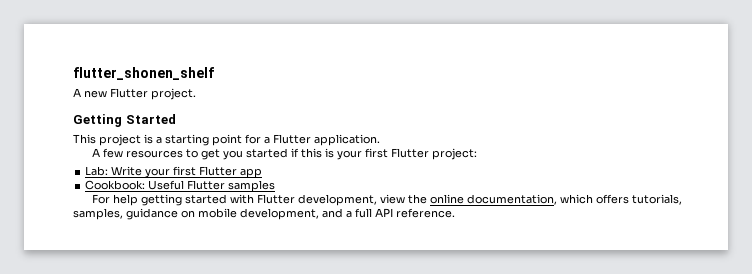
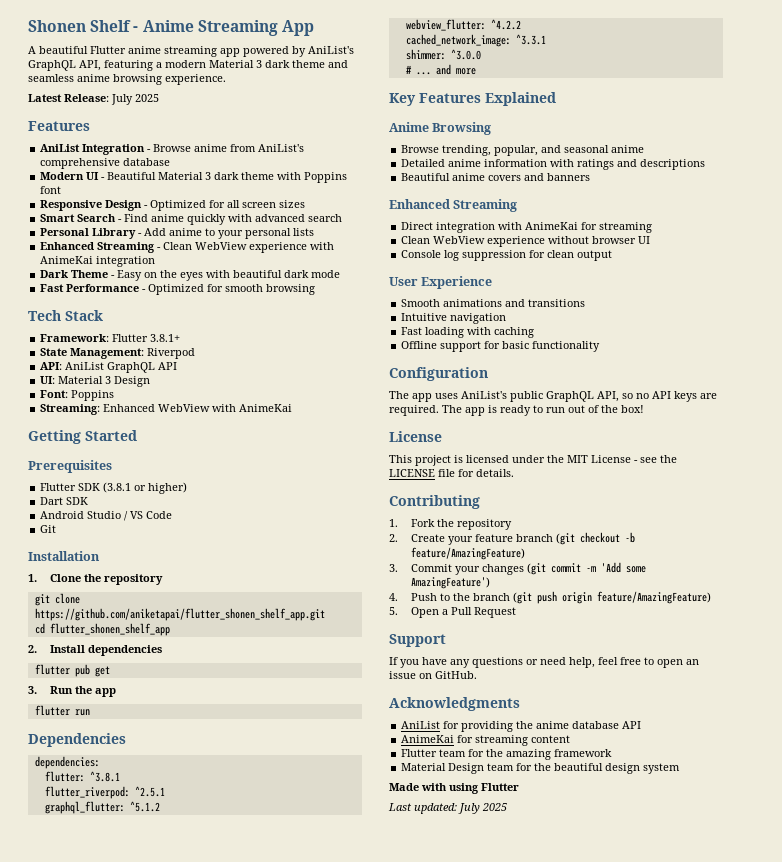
- flutter_shonen_shelf
- A new Flutter project.
+ Shonen Shelf - Anime Streaming App
+ A beautiful Flutter anime streaming app powered by AniList's GraphQL API, featuring a modern Material 3 dark theme and seamless anime browsing experience.
+ Latest Release: July 2025
+ Features
+ AniList Integration - Browse anime from AniList's comprehensive database
+ Modern UI - Beautiful Material 3 dark theme with Poppins font
+ Responsive Design - Optimized for all screen sizes
+ Smart Search - Find anime quickly with advanced search
+ Personal Library - Add anime to your personal lists
+ Enhanced Streaming - Clean WebView experience with AnimeKai integration
+ Dark Theme - Easy on the eyes with beautiful dark mode
+ Fast Performance - Optimized for smooth browsing
+ Tech Stack
+ Framework: Flutter 3.8.1+
+ State Management: Riverpod
+ API: AniList GraphQL API
+ UI: Material 3 Design
+ Font: Poppins
+ Streaming: Enhanced WebView with AnimeKai
  Getting Started
- This project is a starting point for a Flutter application.
- A few resources to get you started if this is your first Flutter project:
- Lab: Write your first Flutter app
- Cookbook: Useful Flutter samples
- For help getting started with Flutter development, view the online documentation, which offers tutorials, samples, guidance on mobile development, and a full API reference.
+ Prerequisites
+ Flutter SDK (3.8.1 or higher)
+ Dart SDK
+ Android Studio / VS Code
+ Git
+ Installation
+ 1. Clone the repository
+ git clone https://github.com/aniketapai/flutter_shonen_shelf_app.git
+ cd flutter_shonen_shelf_app
+ 2. Install dependencies
+ flutter pub get
+ 3. Run the app
+ flutter run
+ Dependencies
+ dependencies:
+ flutter: ^3.8.1
+ flutter_riverpod: ^2.5.1
+ graphql_flutter: ^5.1.2
+ webview_flutter: ^4.2.2
+ cached_network_image: ^3.3.1
+ shimmer: ^3.0.0
+ # ... and more
+ Key Features Explained
+ Anime Browsing
+ Browse trending, popular, and seasonal anime
+ Detailed anime information with ratings and descriptions
+ Beautiful anime covers and banners
+ Enhanced Streaming
+ Direct integration with AnimeKai for streaming
+ Clean WebView experience without browser UI
+ Console log suppression for clean output
+ User Experience
+ Smooth animations and transitions
+ Intuitive navigation
+ Fast loading with caching
+ Offline support for basic functionality
+ Configuration
+ The app uses AniList's public GraphQL API, so no API keys are required. The app is ready to run out of the box!
+ License
+ This project is licensed under the MIT License - see the LICENSE file for details.
+ Contributing
+ 1. Fork the repository
+ 2. Create your feature branch (git checkout -b feature/AmazingFeature)
+ 3. Commit your changes (git commit -m 'Add some AmazingFeature')
+ 4. Push to the branch (git push origin feature/AmazingFeature)
+ 5. Open a Pull Request
+ Support
+ If you have any questions or need help, feel free to open an issue on GitHub.
+ Acknowledgments
+ AniList for providing the anime database API
+ AnimeKai for streaming content
+ Flutter team for the amazing framework
+ Material Design team for the beautiful design system
+ Made with using Flutter
+ Last updated: July 2025

